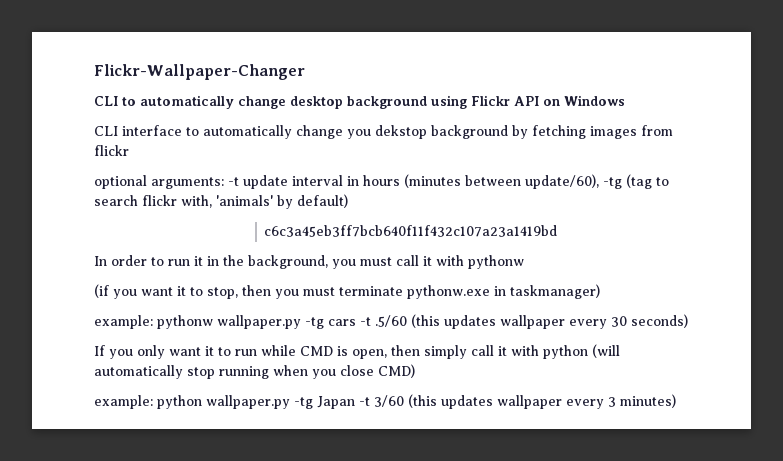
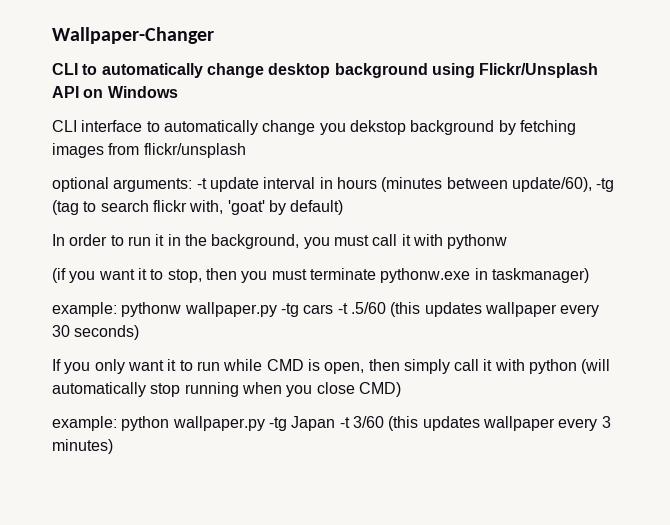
- Flickr-Wallpaper-Changer
+ Wallpaper-Changer
- CLI to automatically change desktop background using Flickr API on Windows
+ CLI to automatically change desktop background using Flickr/Unsplash API on Windows
- CLI interface to automatically change you dekstop background by fetching images from flickr
+ CLI interface to automatically change you dekstop background by fetching images from flickr/unsplash
- optional arguments: -t update interval in hours (minutes between update/60), -tg (tag to search flickr with, 'animals' by default)
+ optional arguments: -t update interval in hours (minutes between update/60), -tg (tag to search flickr with, 'goat' by default)
- c6c3a45eb3ff7bcb640f11f432c107a23a1419bd

